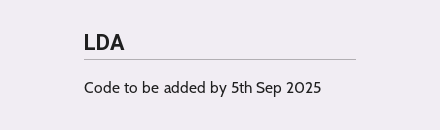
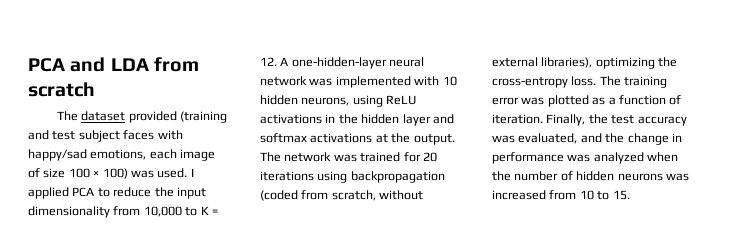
- LDA
- Code to be added by 5th Sep 2025
+ PCA and LDA from scratch
+ The dataset provided (training and test subject faces with happy/sad emotions, each image of size 100 × 100) was used. I applied PCA to reduce the input dimensionality from 10,000 to K = 12. A one-hidden-layer neural network was implemented with 10 hidden neurons, using ReLU activations in the hidden layer and softmax activations at the output. The network was trained for 20 iterations using backpropagation (coded from scratch, without external libraries), optimizing the cross-entropy loss. The training error was plotted as a function of iteration. Finally, the test accuracy was evaluated, and the change in performance was analyzed when the number of hidden neurons was increased from 10 to 15.

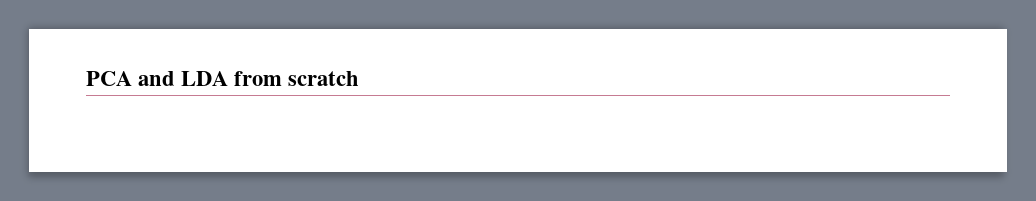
- The dataset provided (training and test subject faces with happy/sad emotions, each image of size 100 × 100) was used. I applied PCA to reduce the input dimensionality from 10,000 to K = 12. A one-hidden-layer neural network was implemented with 10 hidden neurons, using ReLU activations in the hidden layer and softmax activations at the output. The network was trained for 20 iterations using backpropagation (coded from scratch, without external libraries), optimizing the cross-entropy loss. The training error was plotted as a function of iteration. Finally, the test accuracy was evaluated, and the change in performance was analyzed when the number of hidden neurons was increased from 10 to 15.

